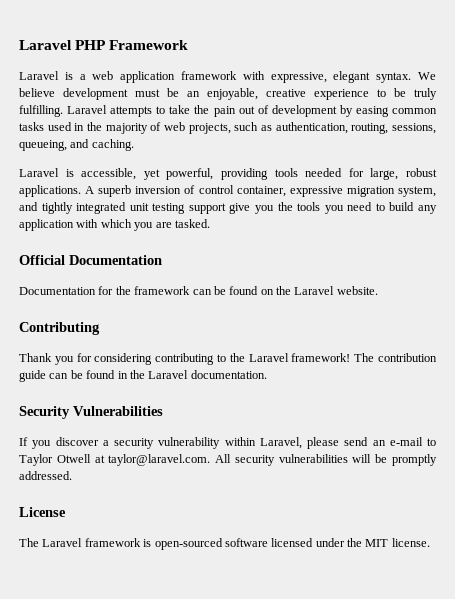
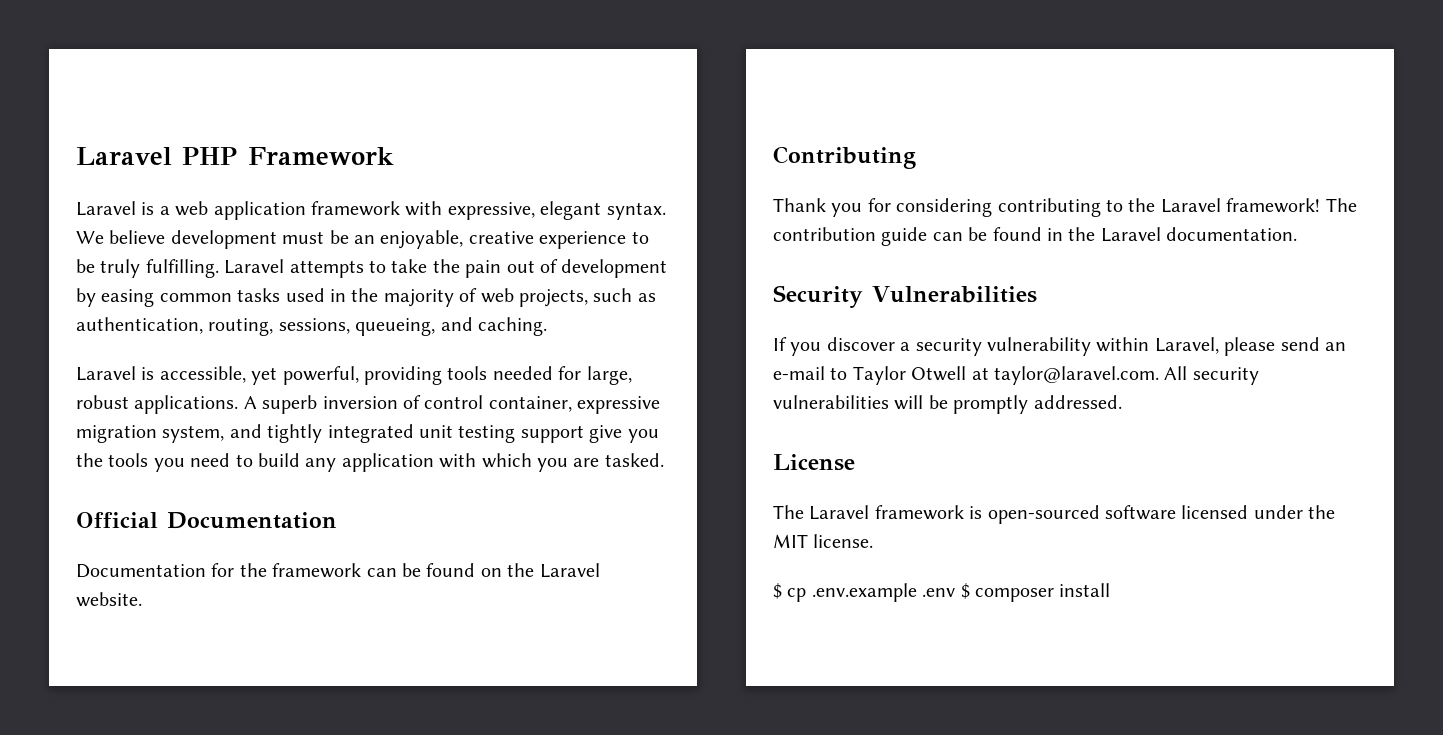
+ $ cp .env.example .env $ composer install

